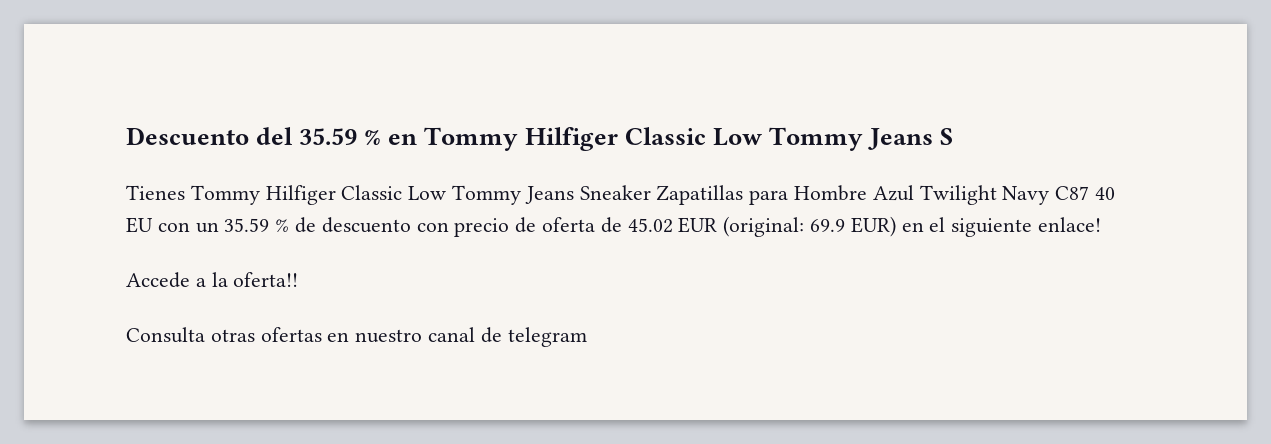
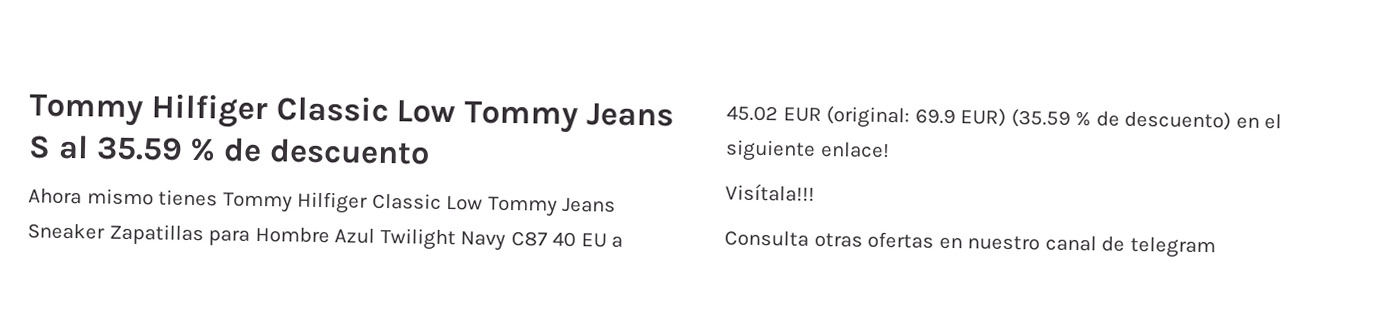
- Descuento del 35.59 % en Tommy Hilfiger Classic Low Tommy Jeans S
- Tienes Tommy Hilfiger Classic Low Tommy Jeans Sneaker Zapatillas para Hombre Azul Twilight Navy C87 40 EU con un 35.59 % de descuento con precio de oferta de 45.02 EUR (original: 69.9 EUR) en el siguiente enlace!
+ Tommy Hilfiger Classic Low Tommy Jeans S al 35.59 % de descuento
+ Ahora mismo tienes Tommy Hilfiger Classic Low Tommy Jeans Sneaker Zapatillas para Hombre Azul Twilight Navy C87 40 EU a 45.02 EUR (original: 69.9 EUR) (35.59 % de descuento) en el siguiente enlace!
- Accede a la oferta!!
+ Visítala!!!

